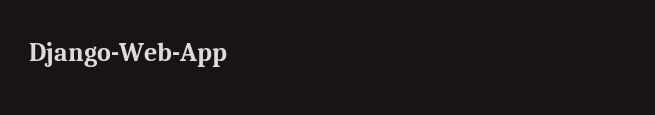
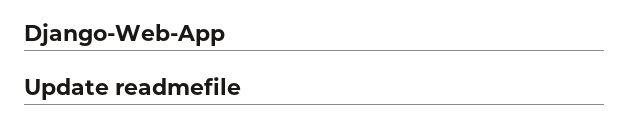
+ Update readmefile

